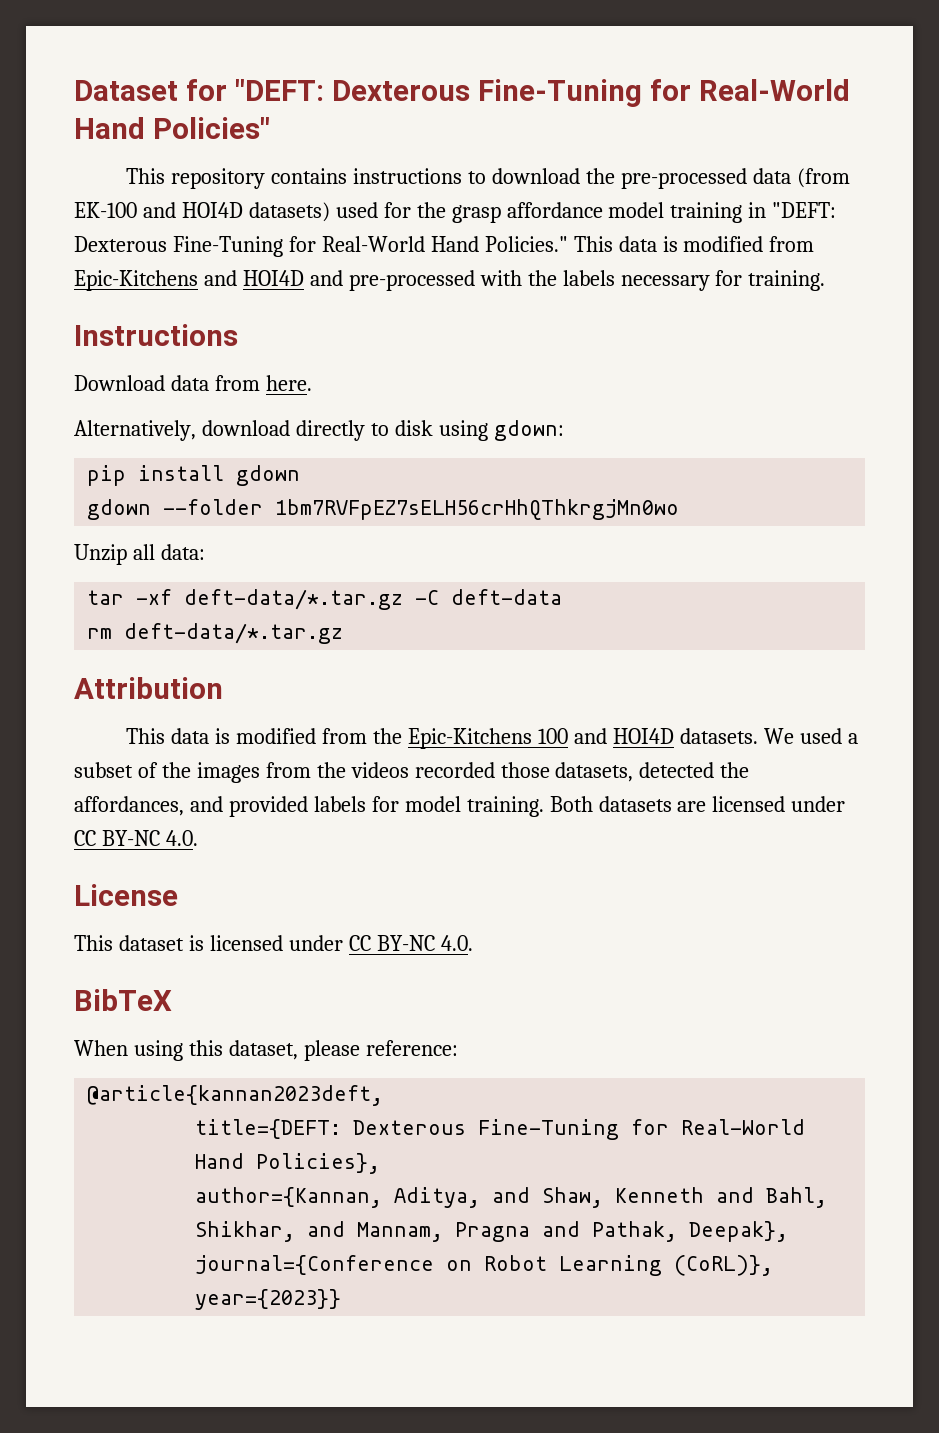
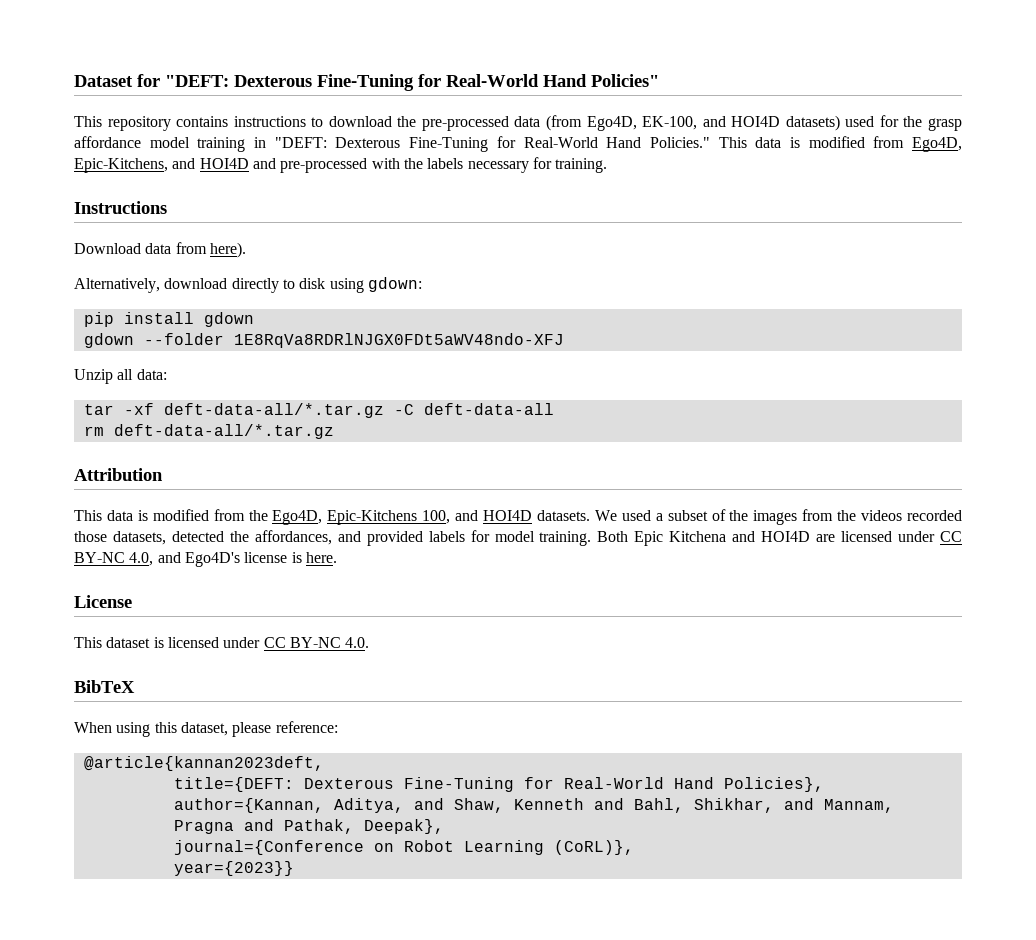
- This repository contains instructions to download the pre-processed data (from EK-100 and HOI4D datasets) used for the grasp affordance model training in "DEFT: Dexterous Fine-Tuning for Real-World Hand Policies."
+ This repository contains instructions to download the pre-processed data (from Ego4D, EK-100, and HOI4D datasets) used for the grasp affordance model training in "DEFT: Dexterous Fine-Tuning for Real-World Hand Policies."
- This data is modified from Epic-Kitchens and HOI4D and pre-processed with the labels necessary for training.
+ This data is modified from Ego4D, Epic-Kitchens, and HOI4D and pre-processed with the labels necessary for training.
- Download data from here.
+ Download data from here).
- gdown --folder 1bm7RVFpEZ7sELH56crHhQThkrgjMn0wo
+ gdown --folder 1E8RqVa8RDRlNJGX0FDt5aWV48ndo-XFJ
- tar -xf deft-data/*.tar.gz -C deft-data
+ tar -xf deft-data-all/*.tar.gz -C deft-data-all
- rm deft-data/*.tar.gz
+ rm deft-data-all/*.tar.gz
- This data is modified from the Epic-Kitchens 100 and HOI4D datasets.
+ This data is modified from the Ego4D, Epic-Kitchens 100, and HOI4D datasets.
- Both datasets are licensed under CC BY-NC 4.0.
+ Both Epic Kitchena and HOI4D are licensed under CC BY-NC 4.0, and Ego4D's license is here.

